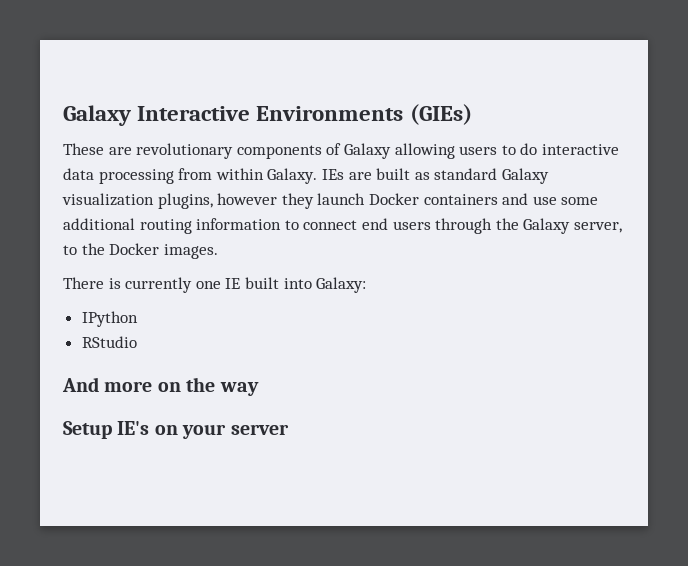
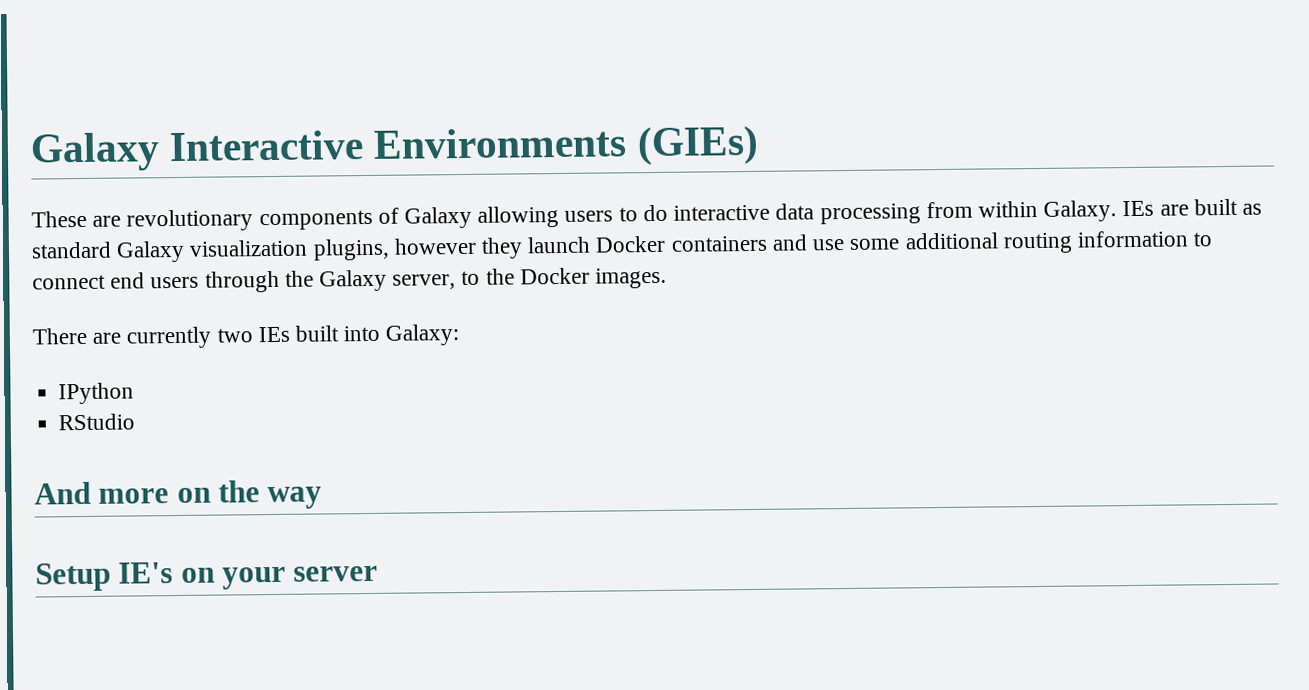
- There is currently one IE built into Galaxy:
+ There are currently two IEs built into Galaxy:

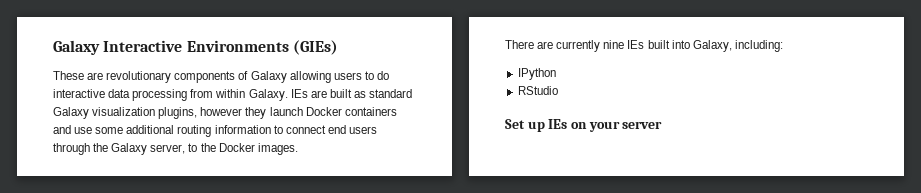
- There are currently two IEs built into Galaxy:
+ There are currently nine IEs built into Galaxy, including:
- And more on the way
- Setup IE's on your server
+ Set up IEs on your server

